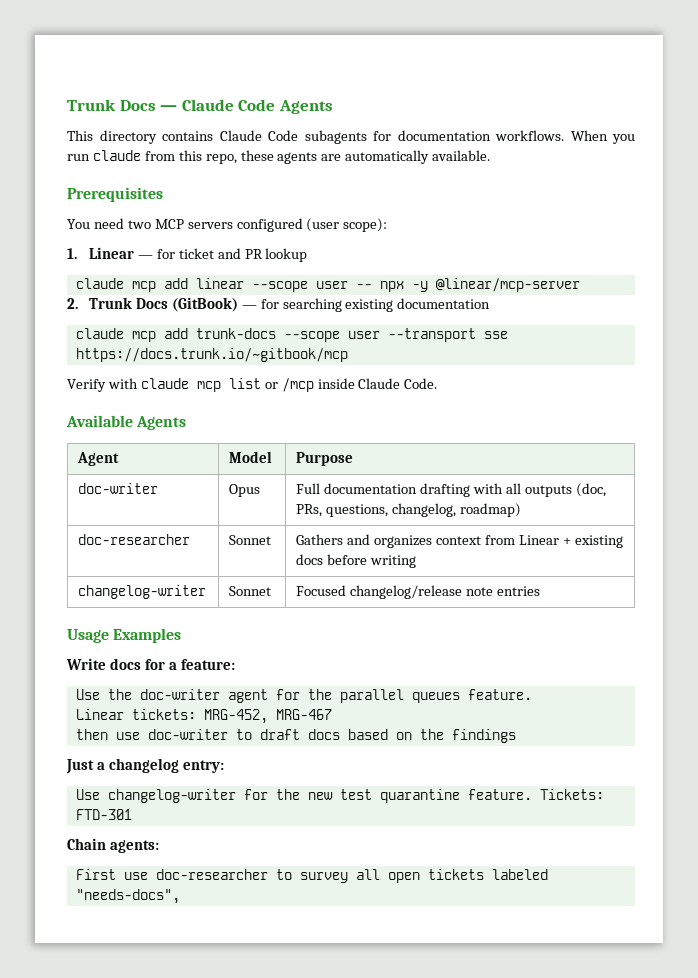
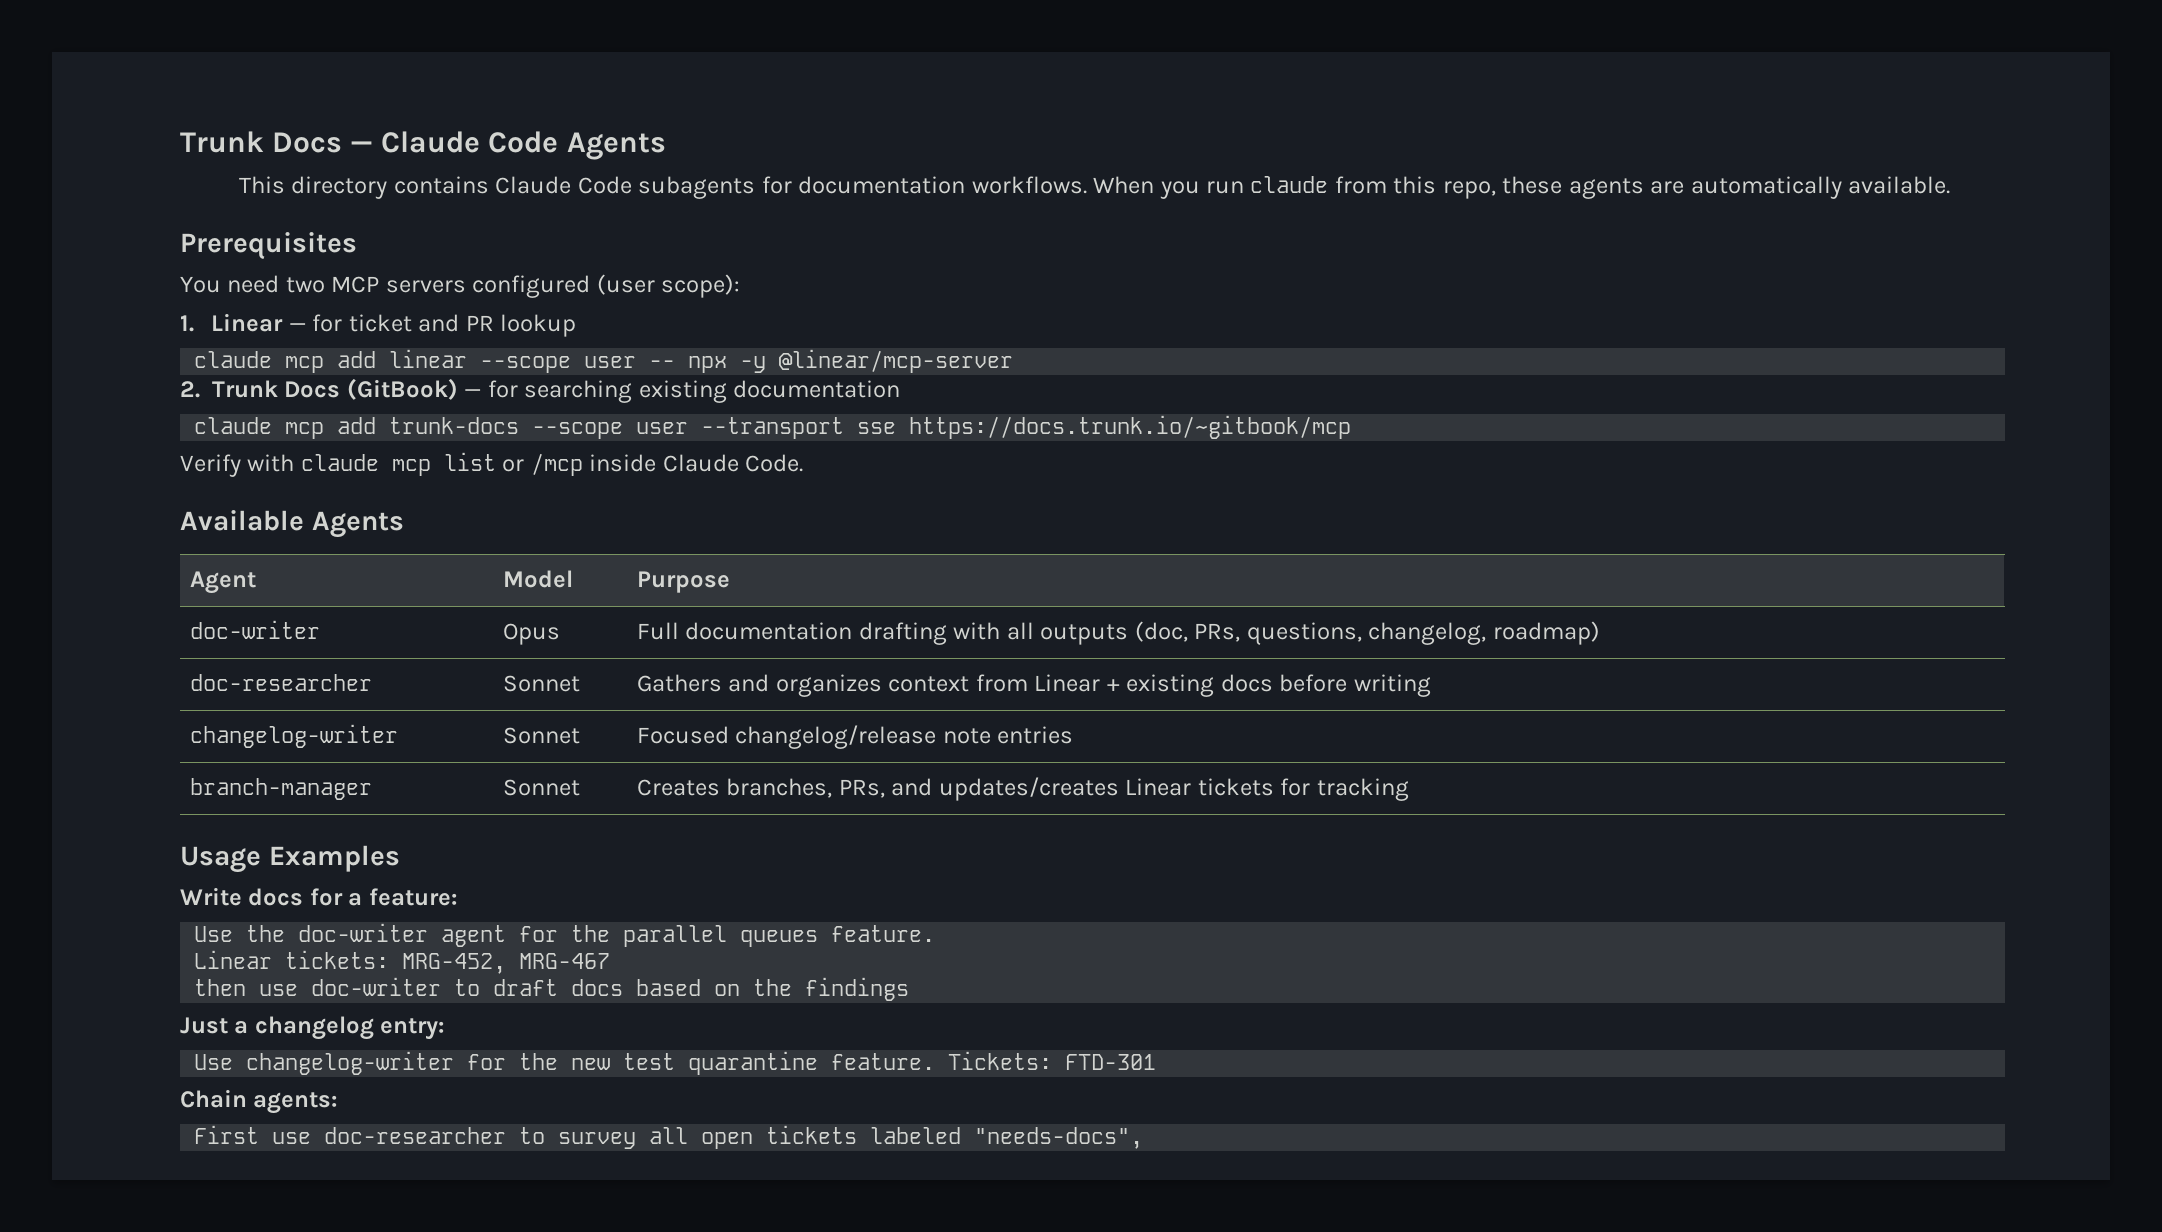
+ branch-manager | Sonnet | Creates branches, PRs, and updates/creates Linear tickets for tracking

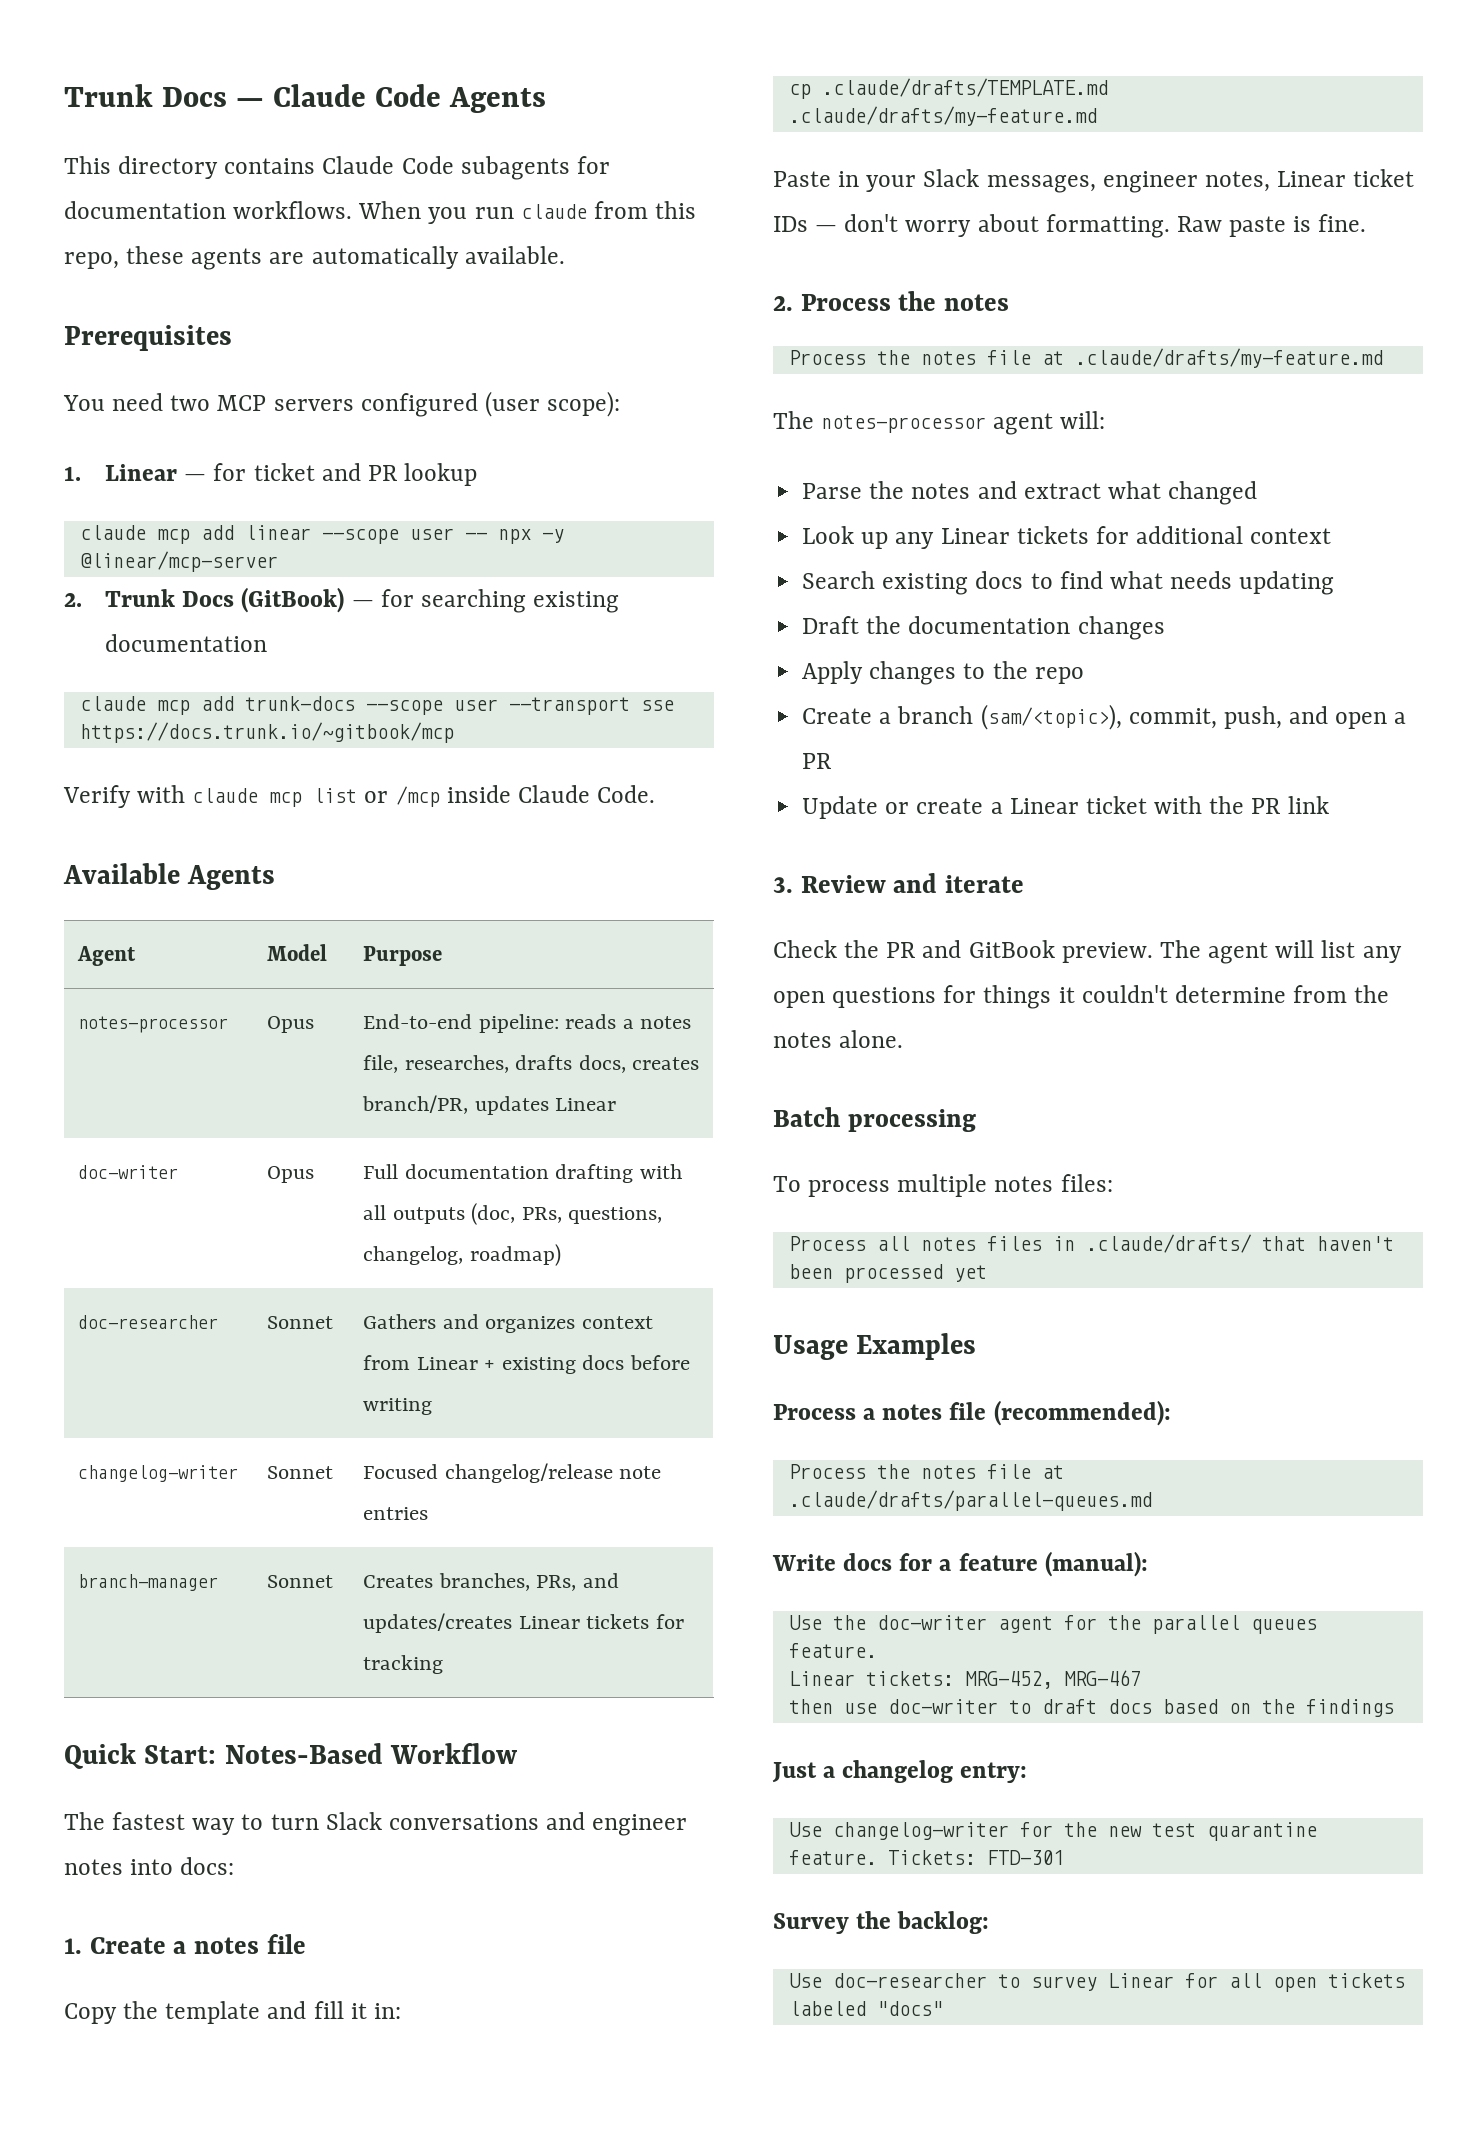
+ notes-processor | Opus | End-to-end pipeline: reads a notes file, researches, drafts docs, creates branch/PR, updates Linear
+ Quick Start: Notes-Based Workflow
+ The fastest way to turn Slack conversations and engineer notes into docs:
+ 1. Create a notes file
+ Copy the template and fill it in:
+ cp .claude/drafts/TEMPLATE.md .claude/drafts/my-feature.md
+ Paste in your Slack messages, engineer notes, Linear ticket IDs — don't worry about formatting. Raw paste is fine.
+ 2. Process the notes
+ Process the notes file at .claude/drafts/my-feature.md
+ The notes-processor agent will:
+ Parse the notes and extract what changed
+ Look up any Linear tickets for additional context
+ Search existing docs to find what needs updating
+ Draft the documentation changes
+ Apply changes to the repo
+ Create a branch (sam/<topic>), commit, push, and open a PR
+ Update or create a Linear ticket with the PR link
+ 3. Review and iterate
+ Check the PR and GitBook preview. The agent will list any open questions for things it couldn't determine from the notes alone.
+ Batch processing
+ To process multiple notes files:
+ Process all notes files in .claude/drafts/ that haven't been processed yet
  Usage Examples
+ Process a notes file (recommended):
+ Process the notes file at .claude/drafts/parallel-queues.md
- Write docs for a feature:
+ Write docs for a feature (manual):
- Chain agents:
- First use doc-researcher to survey all open tickets labeled "needs-docs",
+ Survey the backlog:
+ Use doc-researcher to survey Linear for all open tickets labeled "docs"

